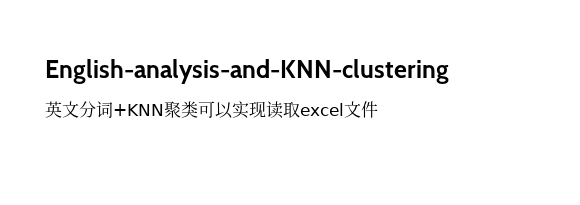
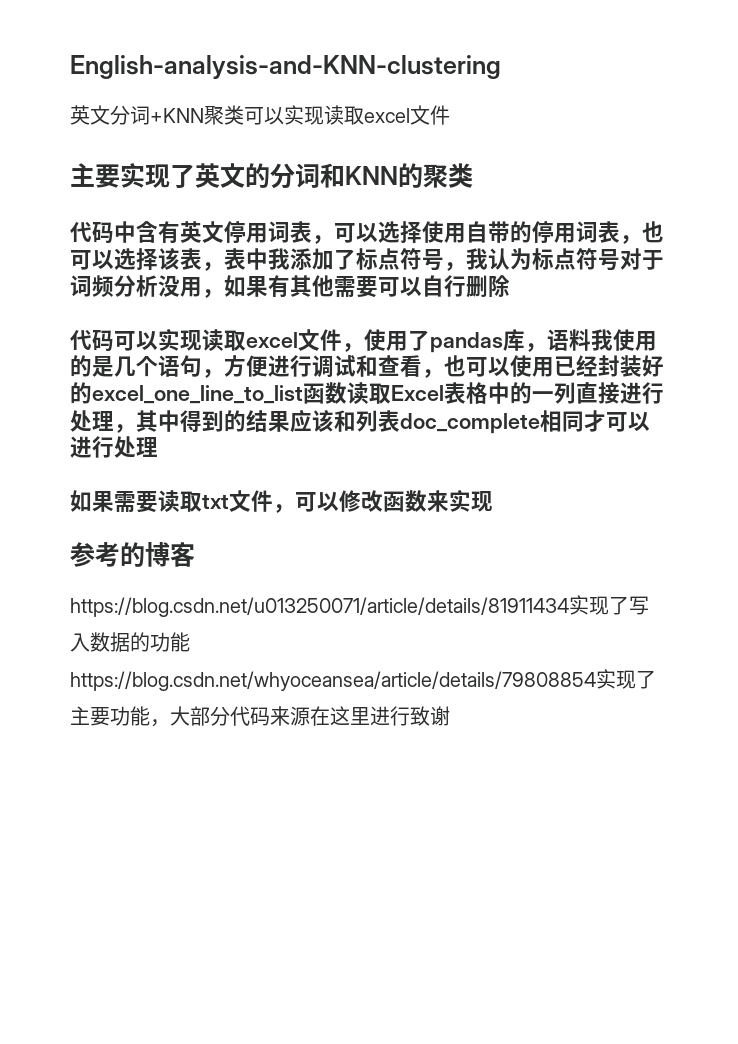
+ 主要实现了英文的分词和KNN的聚类
+ 代码中含有英文停用词表，可以选择使用自带的停用词表，也可以选择该表，表中我添加了标点符号，我认为标点符号对于词频分析没用，如果有其他需要可以自行删除
+ 代码可以实现读取excel文件，使用了pandas库，语料我使用的是几个语句，方便进行调试和查看，也可以使用已经封装好的excel_one_line_to_list函数读取Excel表格中的一列直接进行处理，其中得到的结果应该和列表doc_complete相同才可以进行处理
+ 如果需要读取txt文件，可以修改函数来实现
+ 参考的博客
+ https://blog.csdn.net/u013250071/article/details/81911434实现了写入数据的功能https://blog.csdn.net/whyoceansea/article/details/79808854实现了主要功能，大部分代码来源在这里进行致谢

